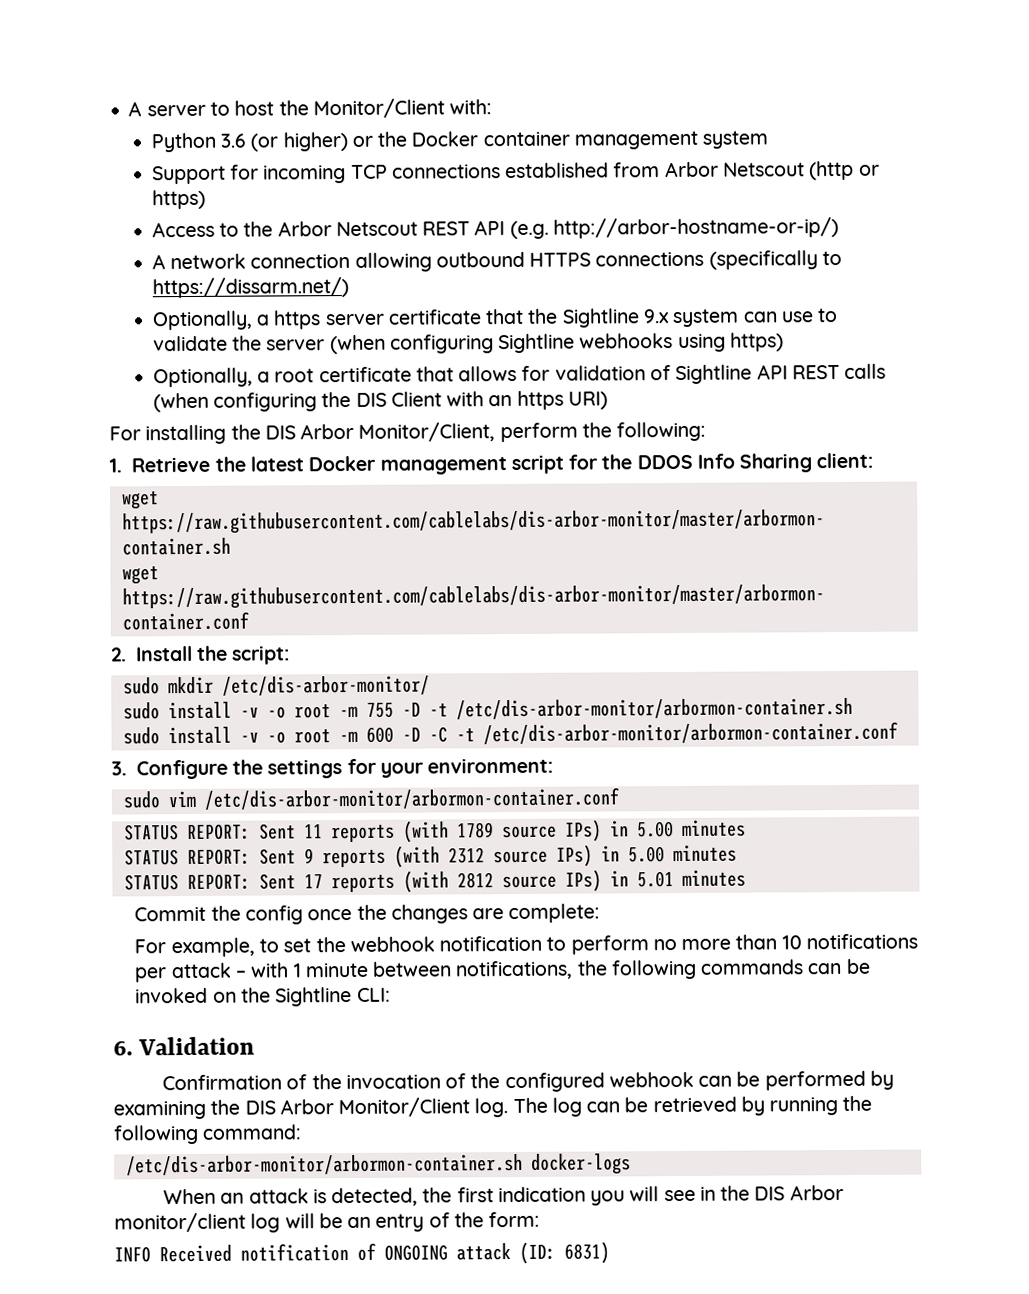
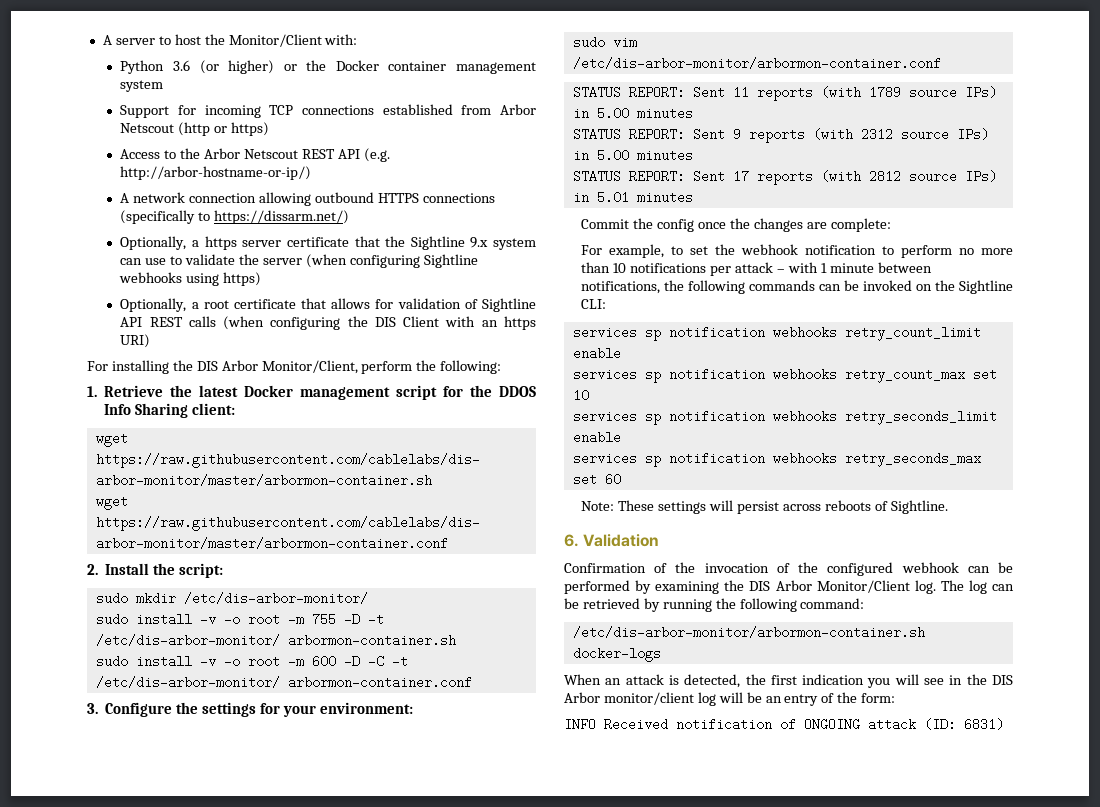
- sudo install -v -o root -m 755 -D -t /etc/dis-arbor-monitor/arbormon-container.sh
+ sudo install -v -o root -m 755 -D -t /etc/dis-arbor-monitor/ arbormon-container.sh
- sudo install -v -o root -m 600 -D -C -t /etc/dis-arbor-monitor/arbormon-container.conf
+ sudo install -v -o root -m 600 -D -C -t /etc/dis-arbor-monitor/ arbormon-container.conf
+ services sp notification webhooks retry_count_limit enable
+ services sp notification webhooks retry_count_max set 10
+ services sp notification webhooks retry_seconds_limit enable
+ services sp notification webhooks retry_seconds_max set 60
+ Note: These settings will persist across reboots of Sightline.

